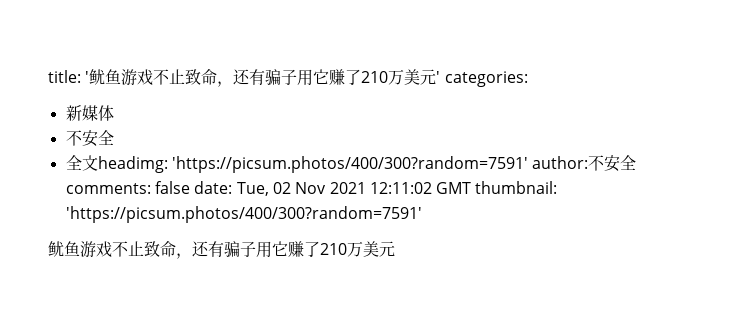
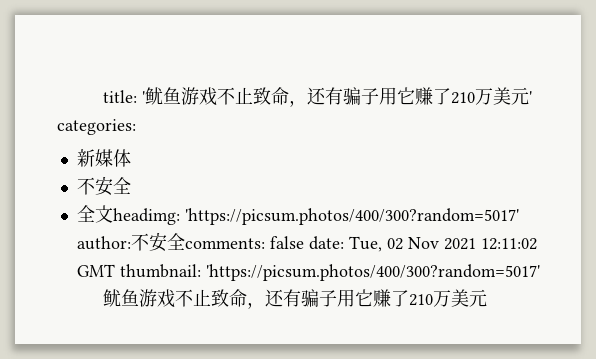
- 全文headimg: 'https://picsum.photos/400/300?random=7591' author:不安全comments: false date: Tue, 02 Nov 2021 12:11:02 GMT thumbnail: 'https://picsum.photos/400/300?random=7591'
+ 全文headimg: 'https://picsum.photos/400/300?random=5017' author:不安全comments: false date: Tue, 02 Nov 2021 12:11:02 GMT thumbnail: 'https://picsum.photos/400/300?random=5017'

